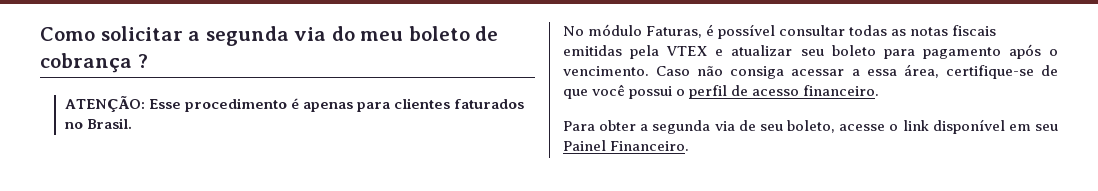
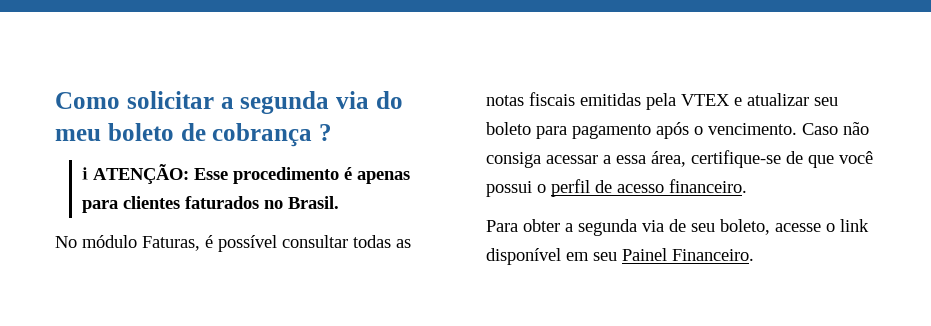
- ATENÇÃO: Esse procedimento é apenas para clientes faturados no Brasil.
+ ℹ ATENÇÃO: Esse procedimento é apenas para clientes faturados no Brasil.

